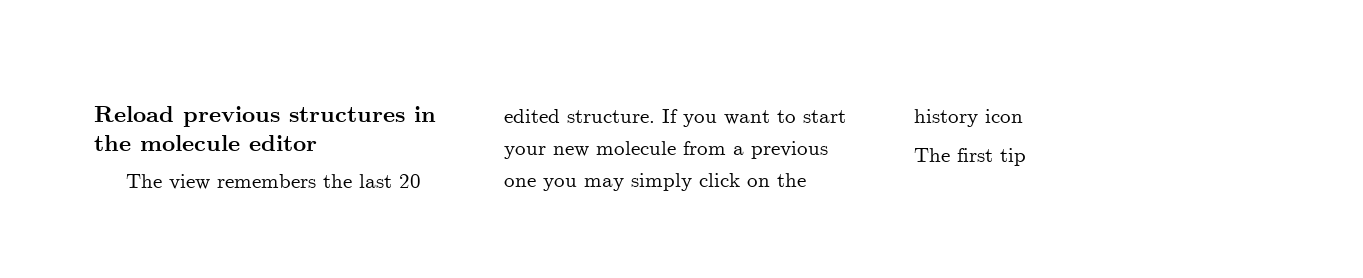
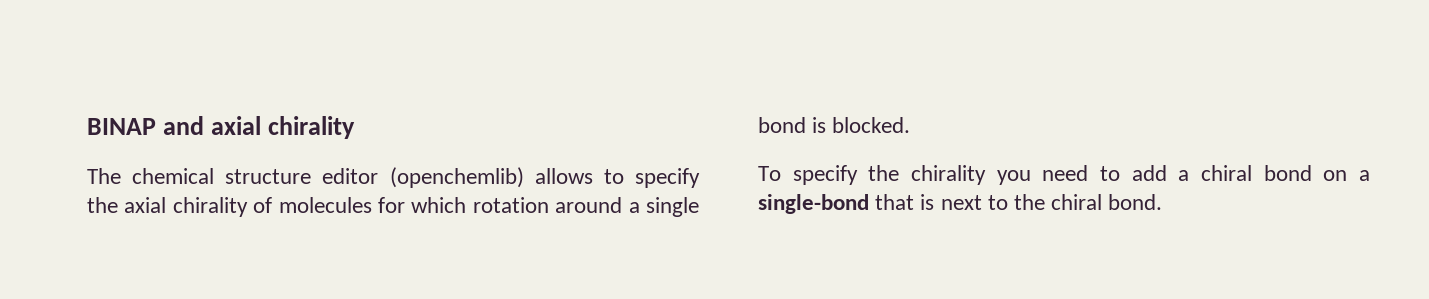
- Reload previous structures in the molecule editor
- The view remembers the last 20 edited structure. If you want to start your new molecule from a previous one you may simply click on the history icon
- The first tip
+ BINAP and axial chirality
+ The chemical structure editor (openchemlib) allows to specify the axial chirality of molecules for which rotation around a single bond is blocked.
+ To specify the chirality you need to add a chiral bond on a single-bond that is next to the chiral bond.

